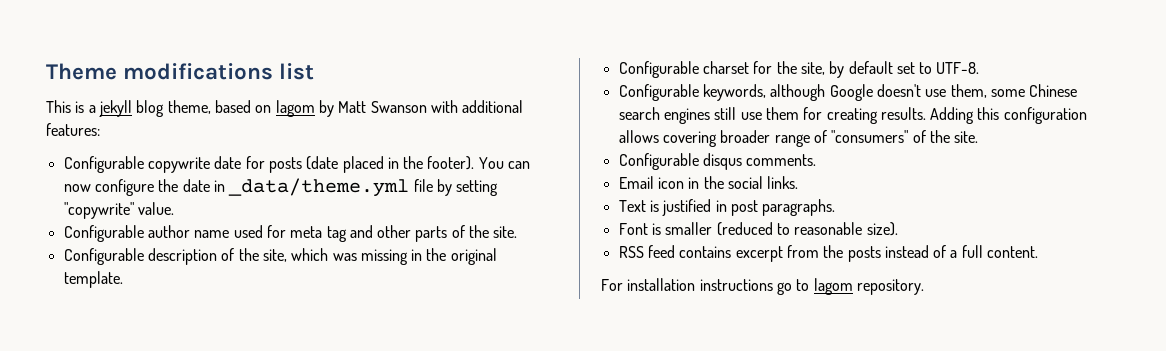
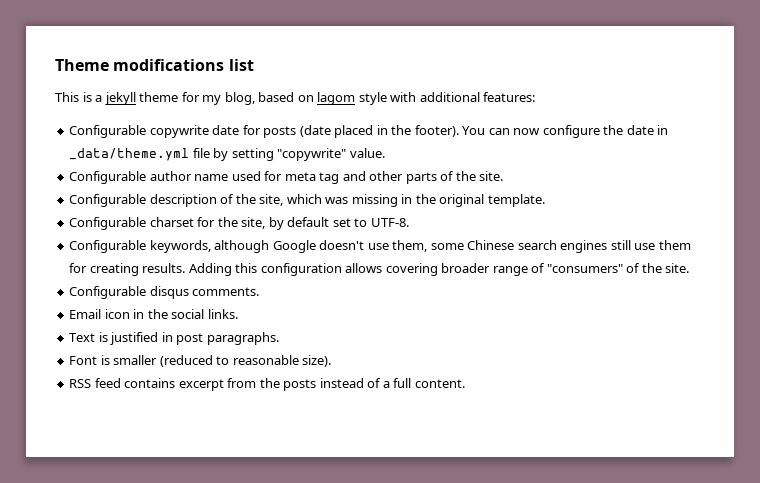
- This is a jekyll blog theme, based on lagom by Matt Swanson with additional features:
+ This is a jekyll theme for my blog, based on lagom style with additional features:
- For installation instructions go to lagom repository.

